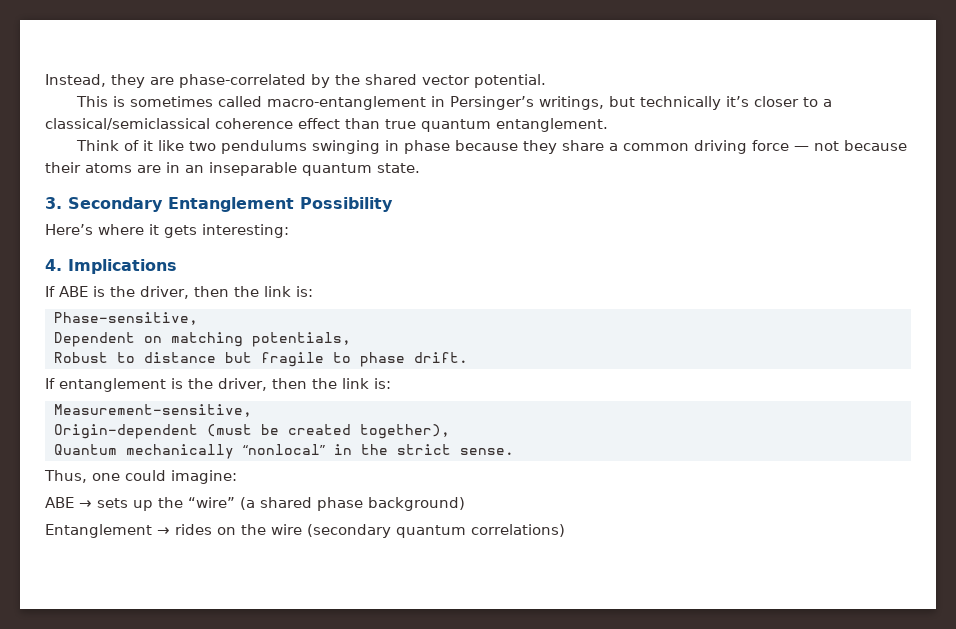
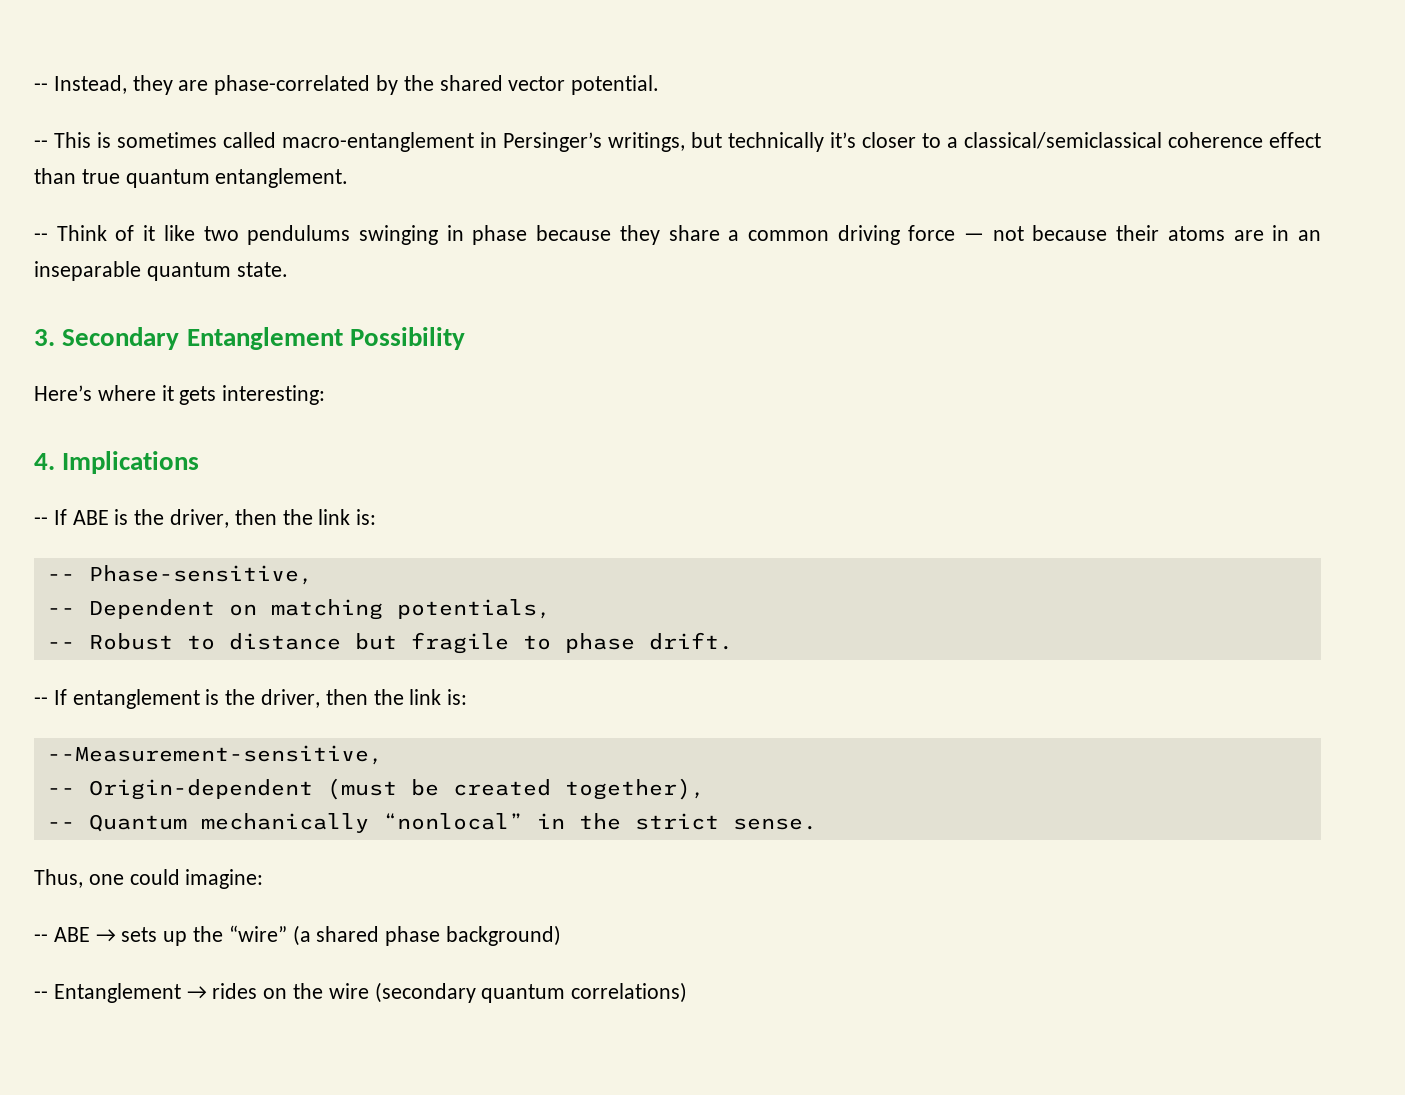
- Instead, they are phase-correlated by the shared vector potential.
+ -- Instead, they are phase-correlated by the shared vector potential.
- This is sometimes called macro-entanglement in Persinger’s writings, but technically it’s closer to a classical/semiclassical coherence effect than true quantum entanglement.
+ -- This is sometimes called macro-entanglement in Persinger’s writings, but technically it’s closer to a classical/semiclassical coherence effect than true quantum entanglement.
- Think of it like two pendulums swinging in phase because they share a common driving force — not because their atoms are in an inseparable quantum state.
+ -- Think of it like two pendulums swinging in phase because they share a common driving force — not because their atoms are in an inseparable quantum state.
- If ABE is the driver, then the link is:
+ -- If ABE is the driver, then the link is:
- Phase-sensitive,
+ -- Phase-sensitive,
- Dependent on matching potentials,
+ -- Dependent on matching potentials,
- Robust to distance but fragile to phase drift.
+ -- Robust to distance but fragile to phase drift.
- If entanglement is the driver, then the link is:
+ -- If entanglement is the driver, then the link is:
- Measurement-sensitive,
- Origin-dependent (must be created together),
+ --Measurement-sensitive,
+ -- Origin-dependent (must be created together),
- Quantum mechanically “nonlocal” in the strict sense.
+ -- Quantum mechanically “nonlocal” in the strict sense.
- ABE → sets up the “wire” (a shared phase background)
+ -- ABE → sets up the “wire” (a shared phase background)
- Entanglement → rides on the wire (secondary quantum correlations)
+ -- Entanglement → rides on the wire (secondary quantum correlations)

